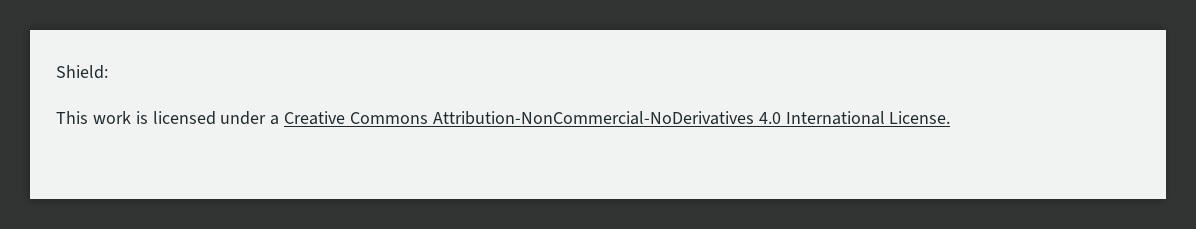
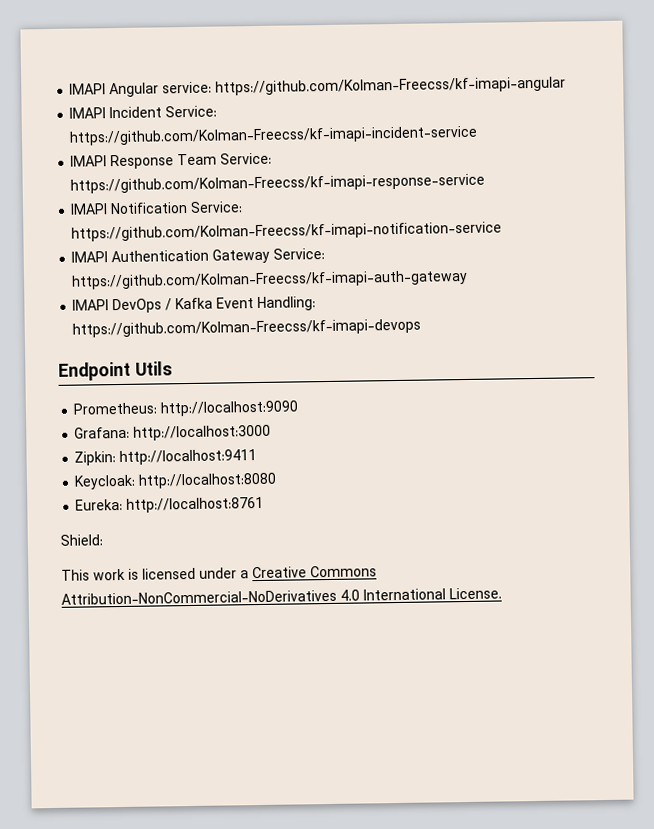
+ IMAPI Angular service: https://github.com/Kolman-Freecss/kf-imapi-angular
+ IMAPI Incident Service: https://github.com/Kolman-Freecss/kf-imapi-incident-service
+ IMAPI Response Team Service: https://github.com/Kolman-Freecss/kf-imapi-response-service
+ IMAPI Notification Service: https://github.com/Kolman-Freecss/kf-imapi-notification-service
+ IMAPI Authentication Gateway Service: https://github.com/Kolman-Freecss/kf-imapi-auth-gateway
+ IMAPI DevOps / Kafka Event Handling: https://github.com/Kolman-Freecss/kf-imapi-devops
+ Endpoint Utils
+ Prometheus: http://localhost:9090
+ Grafana: http://localhost:3000
+ Zipkin: http://localhost:9411
+ Keycloak: http://localhost:8080
+ Eureka: http://localhost:8761

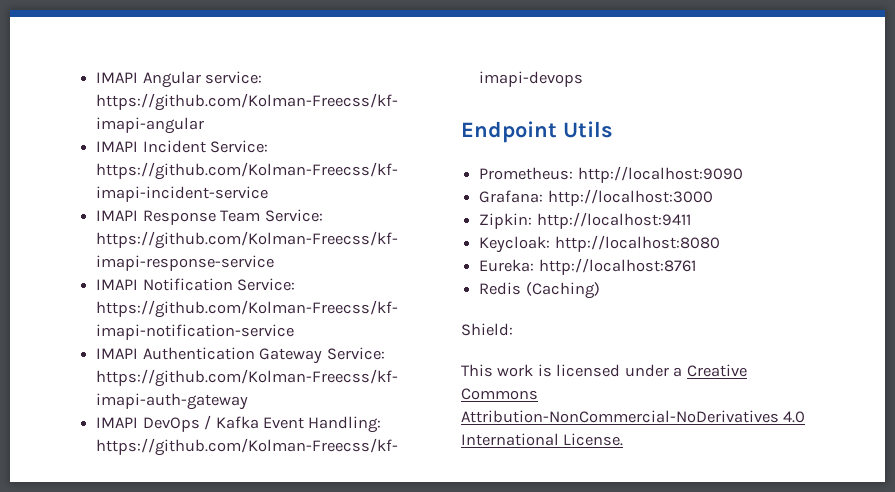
+ Redis (Caching)

